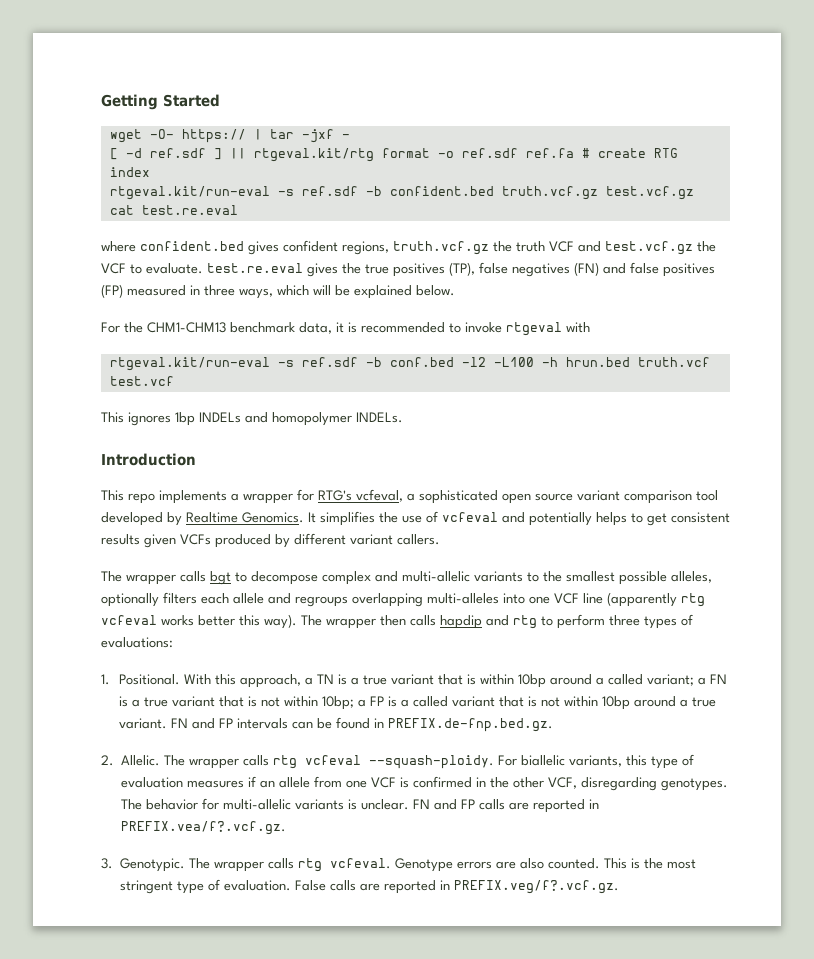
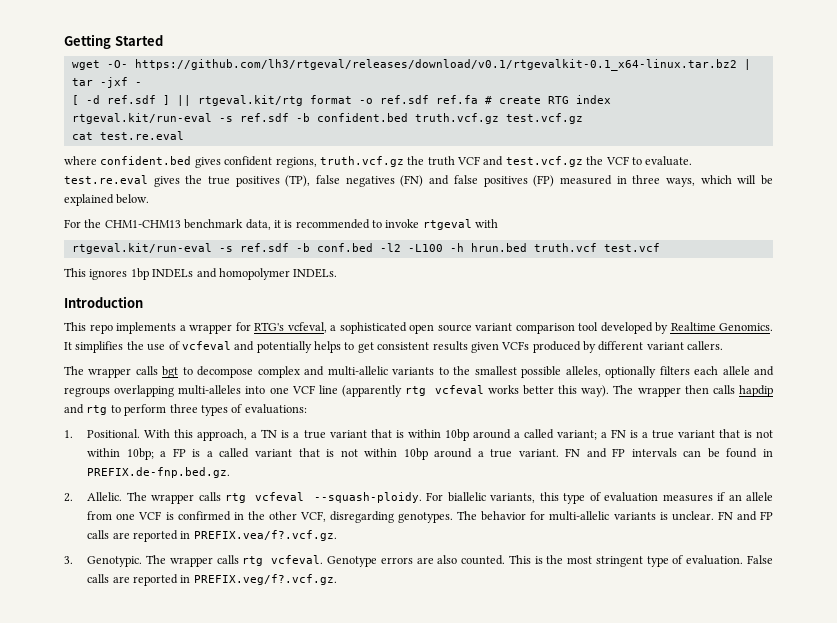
- wget -O- https:// | tar -jxf -
+ wget -O- https://github.com/lh3/rtgeval/releases/download/v0.1/rtgevalkit-0.1_x64-linux.tar.bz2 | tar -jxf -

